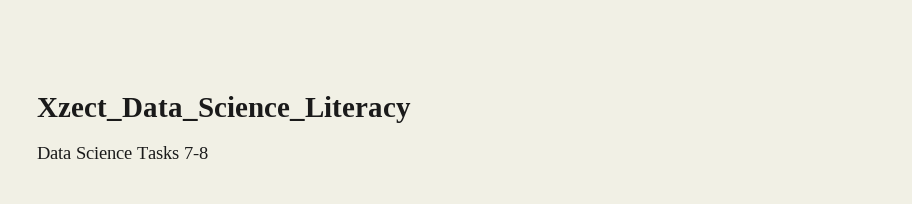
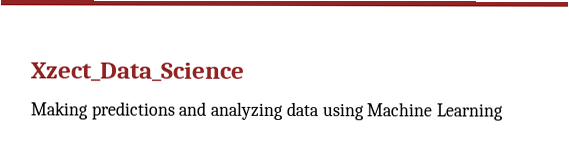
- Xzect_Data_Science_Literacy
- Data Science Tasks 7-8
+ Xzect_Data_Science
+ Making predictions and analyzing data using Machine Learning

